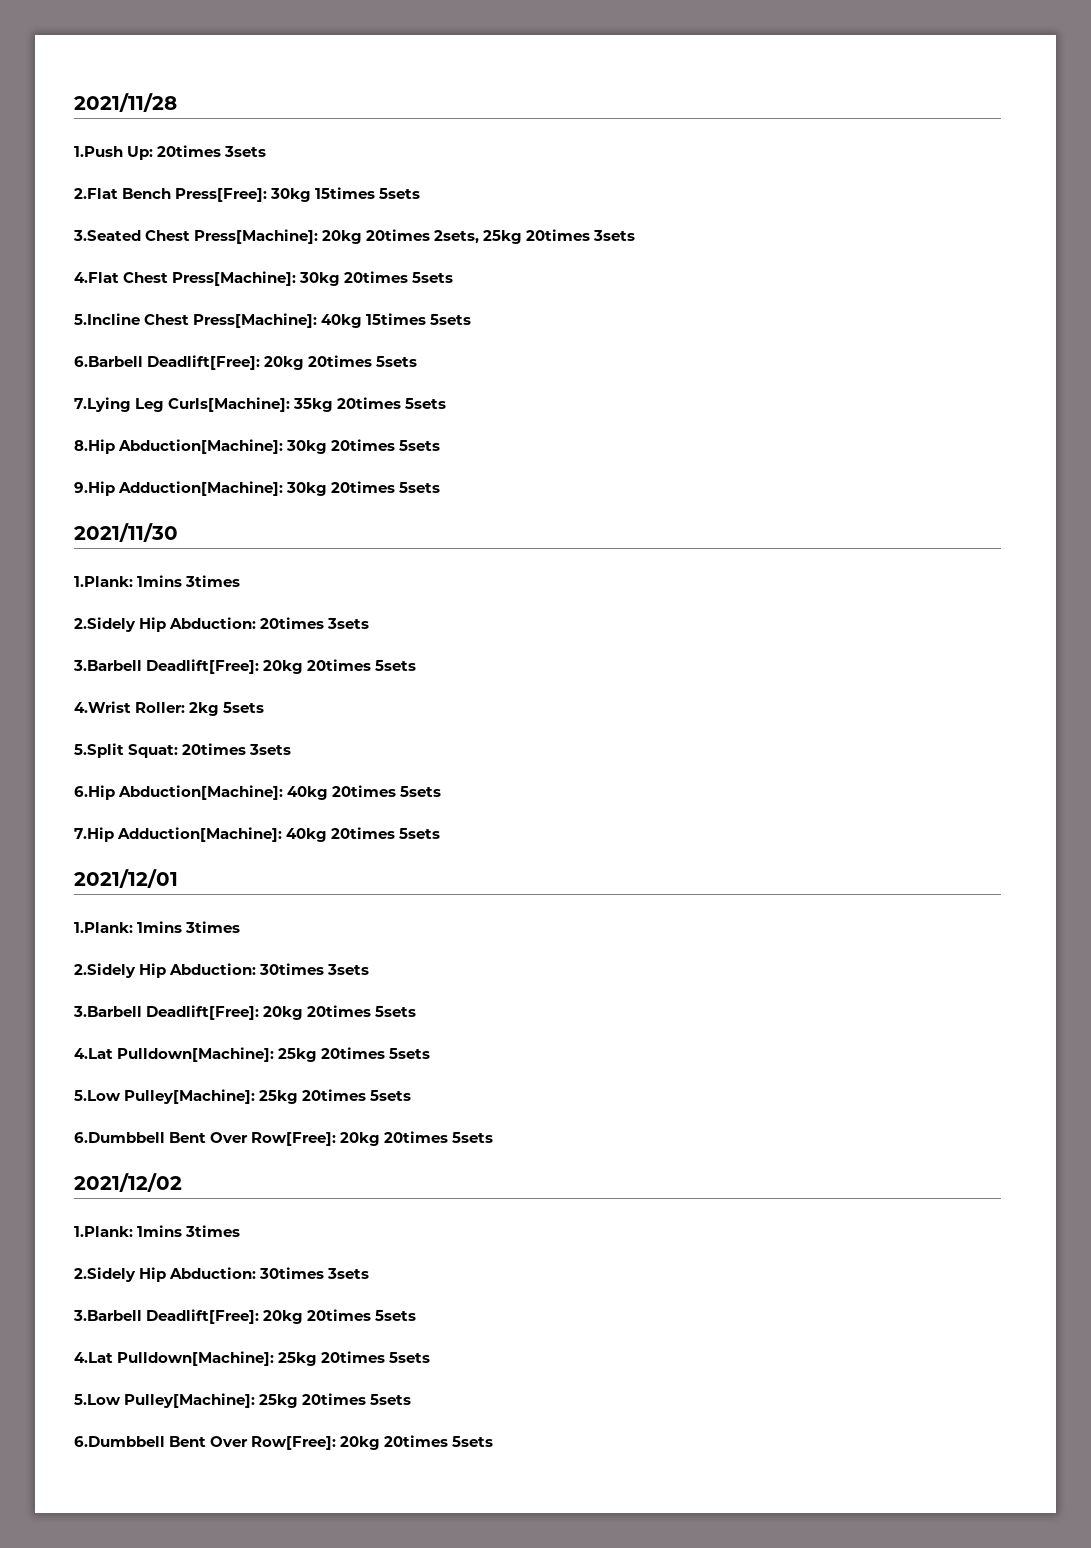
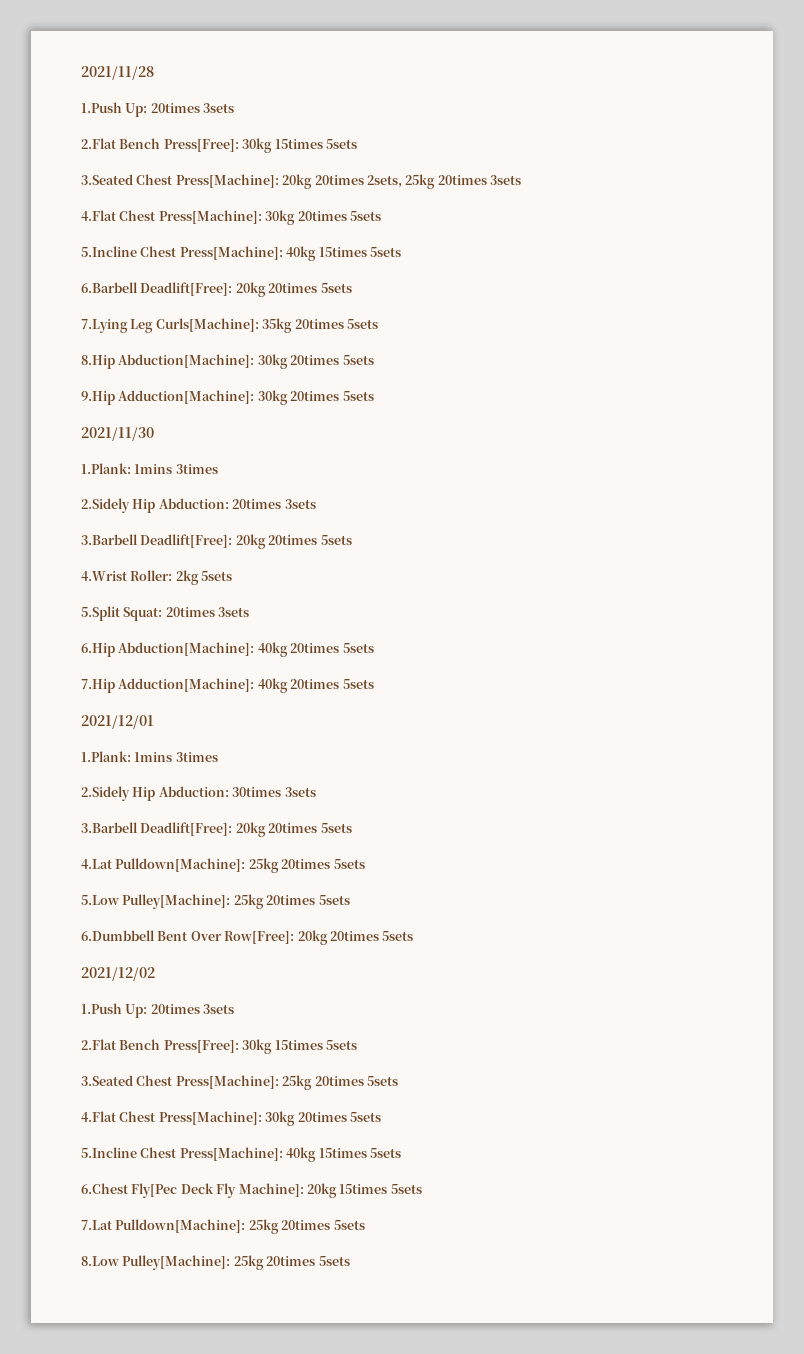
  2021/12/02
- 1.Plank: 1mins 3times
- 2.Sidely Hip Abduction: 30times 3sets
- 3.Barbell Deadlift[Free]: 20kg 20times 5sets
- 4.Lat Pulldown[Machine]: 25kg 20times 5sets
- 5.Low Pulley[Machine]: 25kg 20times 5sets
- 6.Dumbbell Bent Over Row[Free]: 20kg 20times 5sets
+ 1.Push Up: 20times 3sets
+ 2.Flat Bench Press[Free]: 30kg 15times 5sets
+ 3.Seated Chest Press[Machine]: 25kg 20times 5sets
+ 4.Flat Chest Press[Machine]: 30kg 20times 5sets
+ 5.Incline Chest Press[Machine]: 40kg 15times 5sets
+ 6.Chest Fly[Pec Deck Fly Machine]: 20kg 15times 5sets
+ 7.Lat Pulldown[Machine]: 25kg 20times 5sets
+ 8.Low Pulley[Machine]: 25kg 20times 5sets

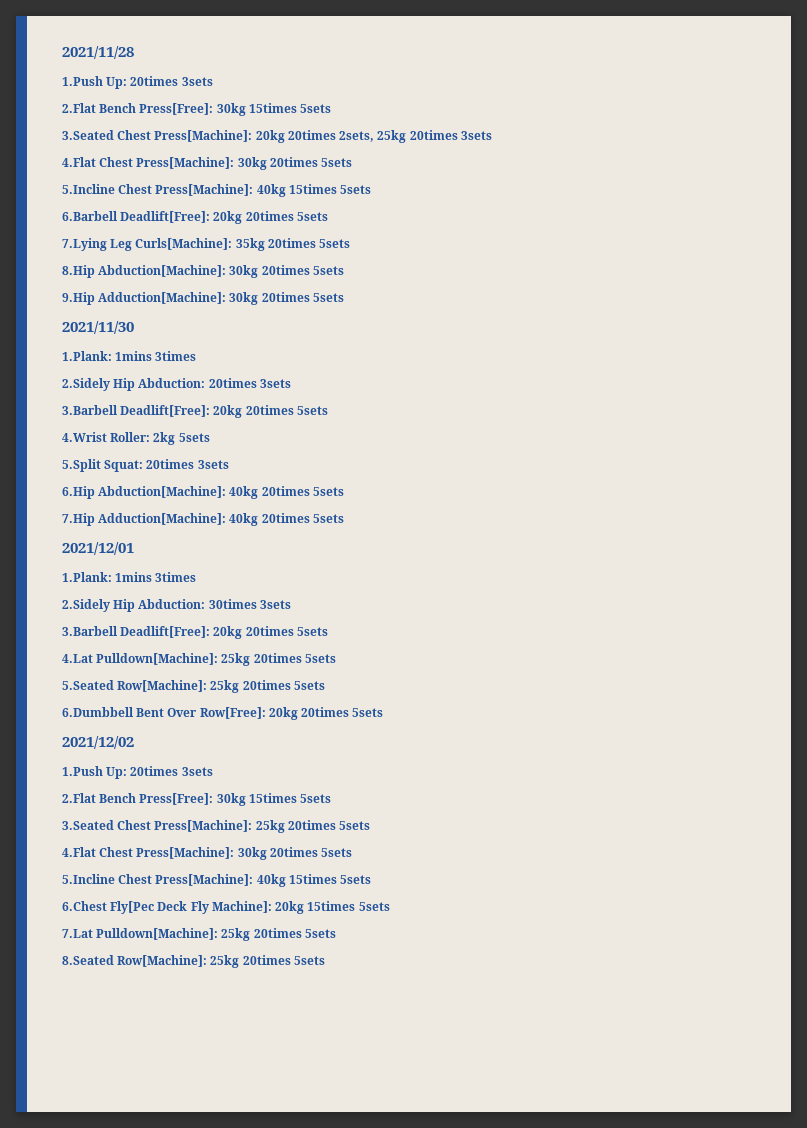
- 5.Low Pulley[Machine]: 25kg 20times 5sets
+ 5.Seated Row[Machine]: 25kg 20times 5sets
- 8.Low Pulley[Machine]: 25kg 20times 5sets
+ 8.Seated Row[Machine]: 25kg 20times 5sets

